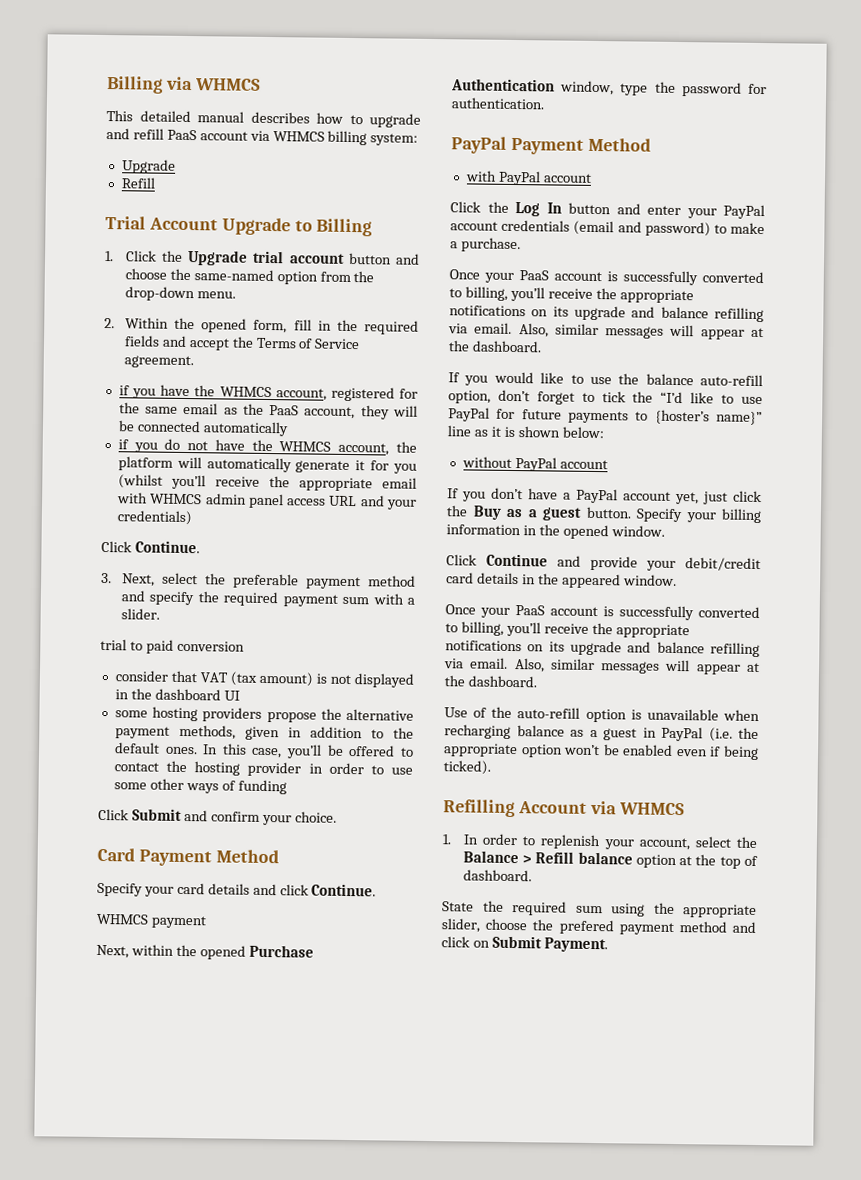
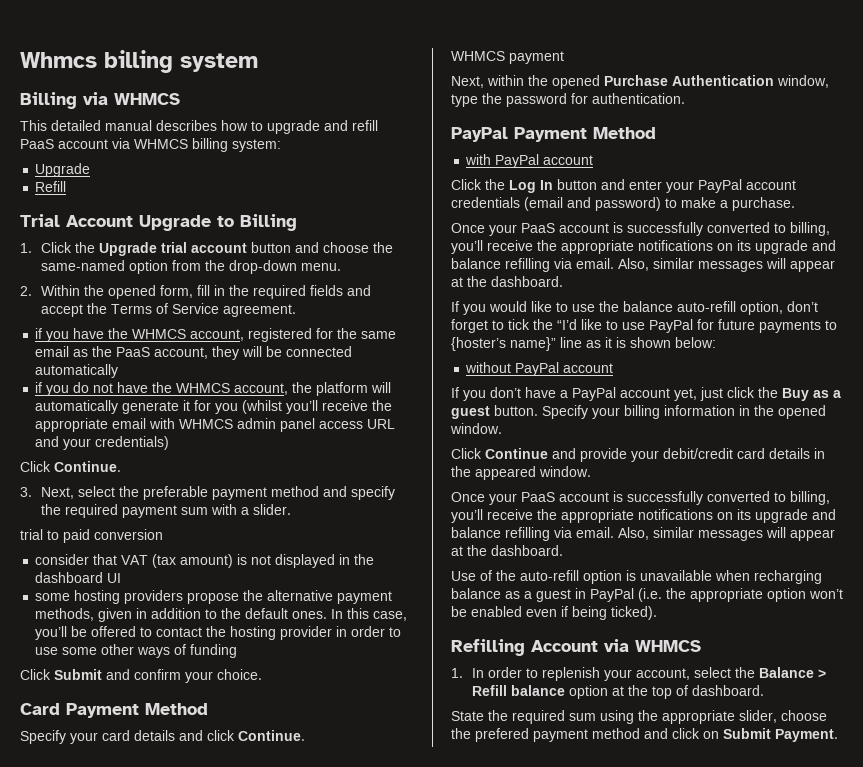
+ Whmcs billing system

